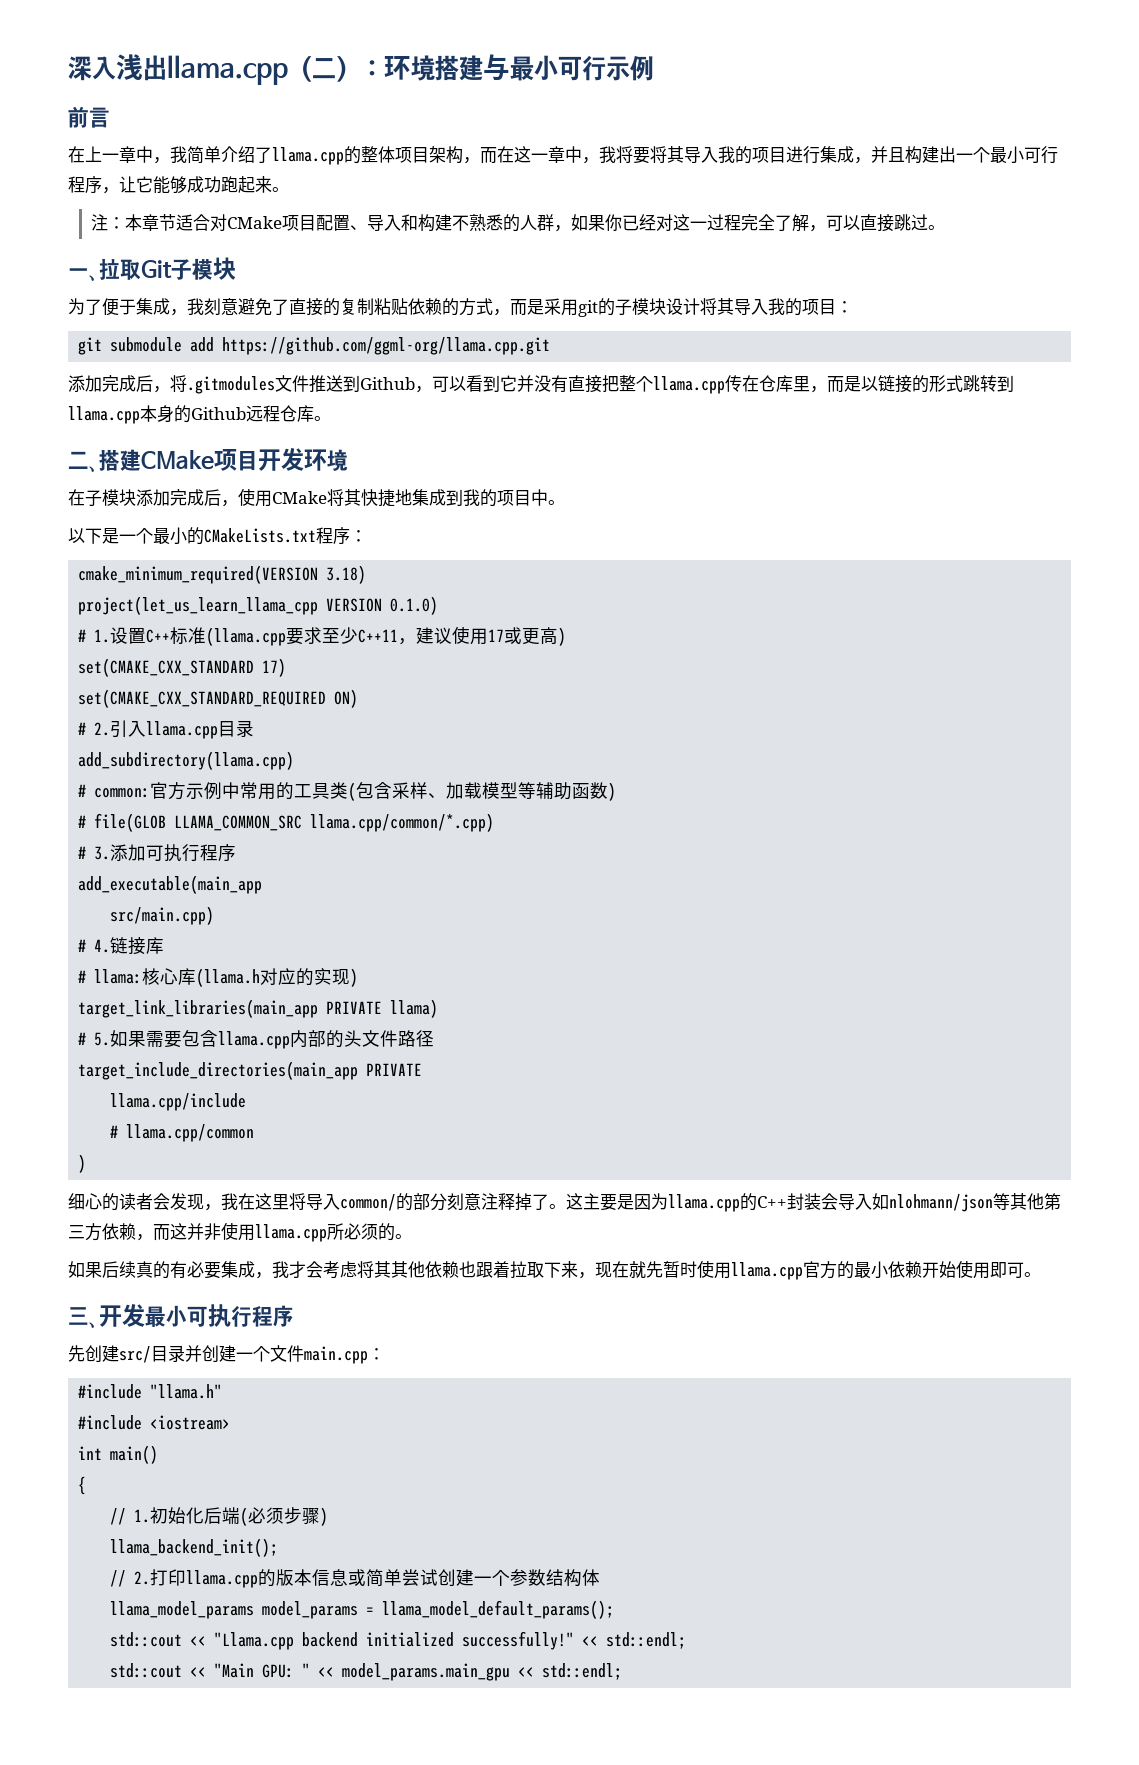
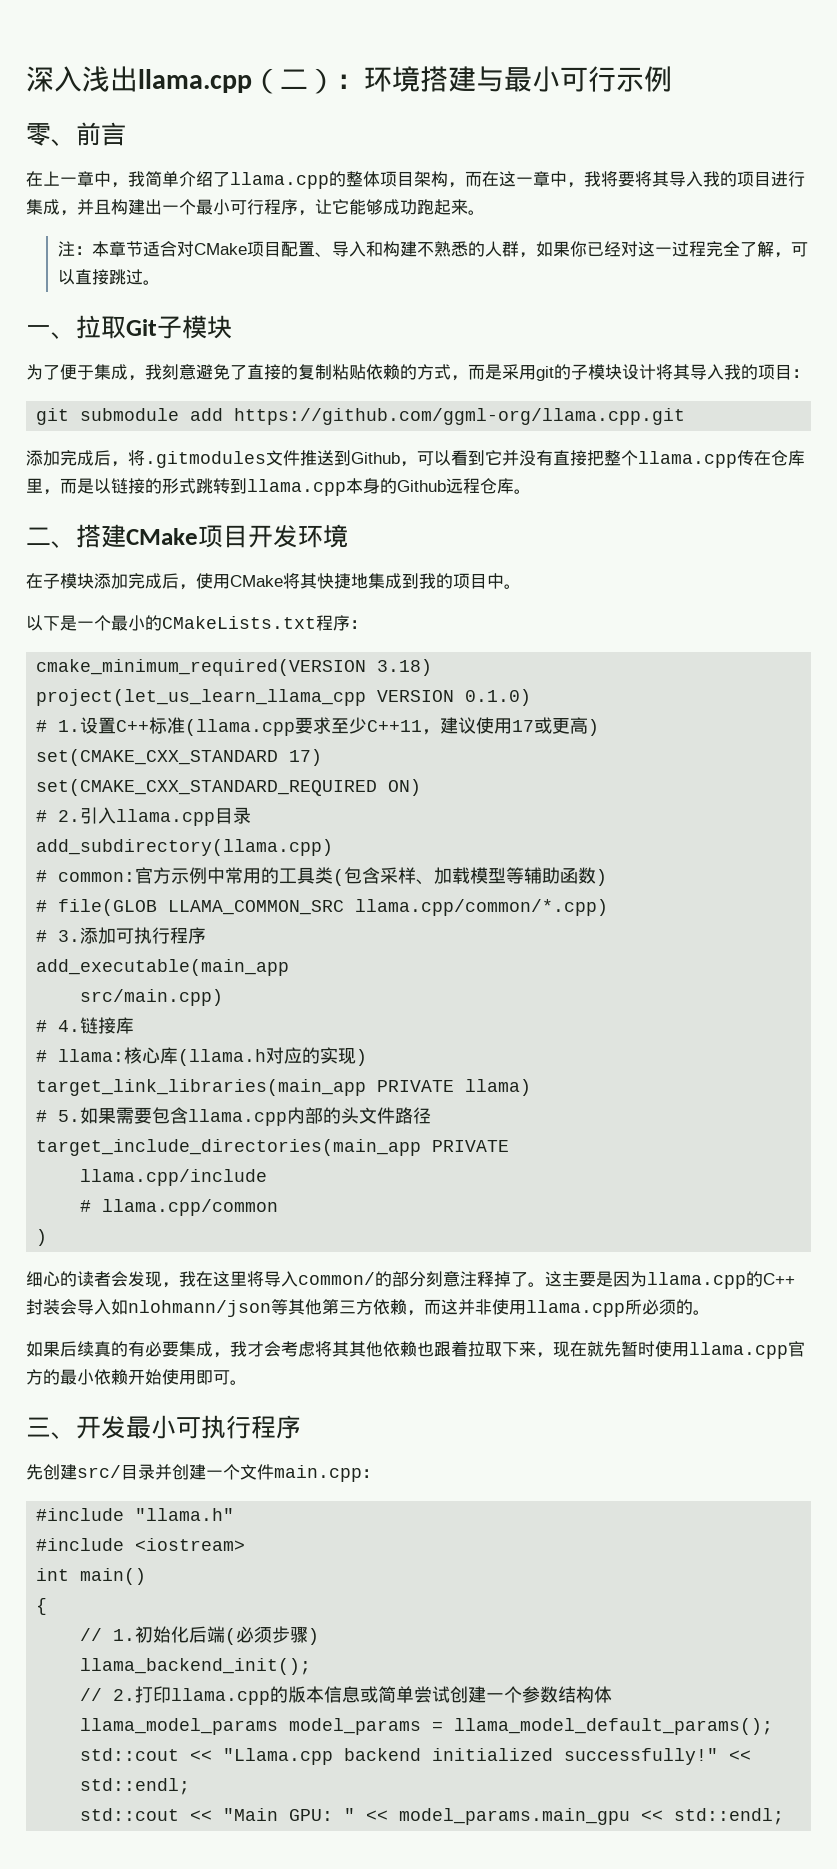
- 前言
+ 零、前言

